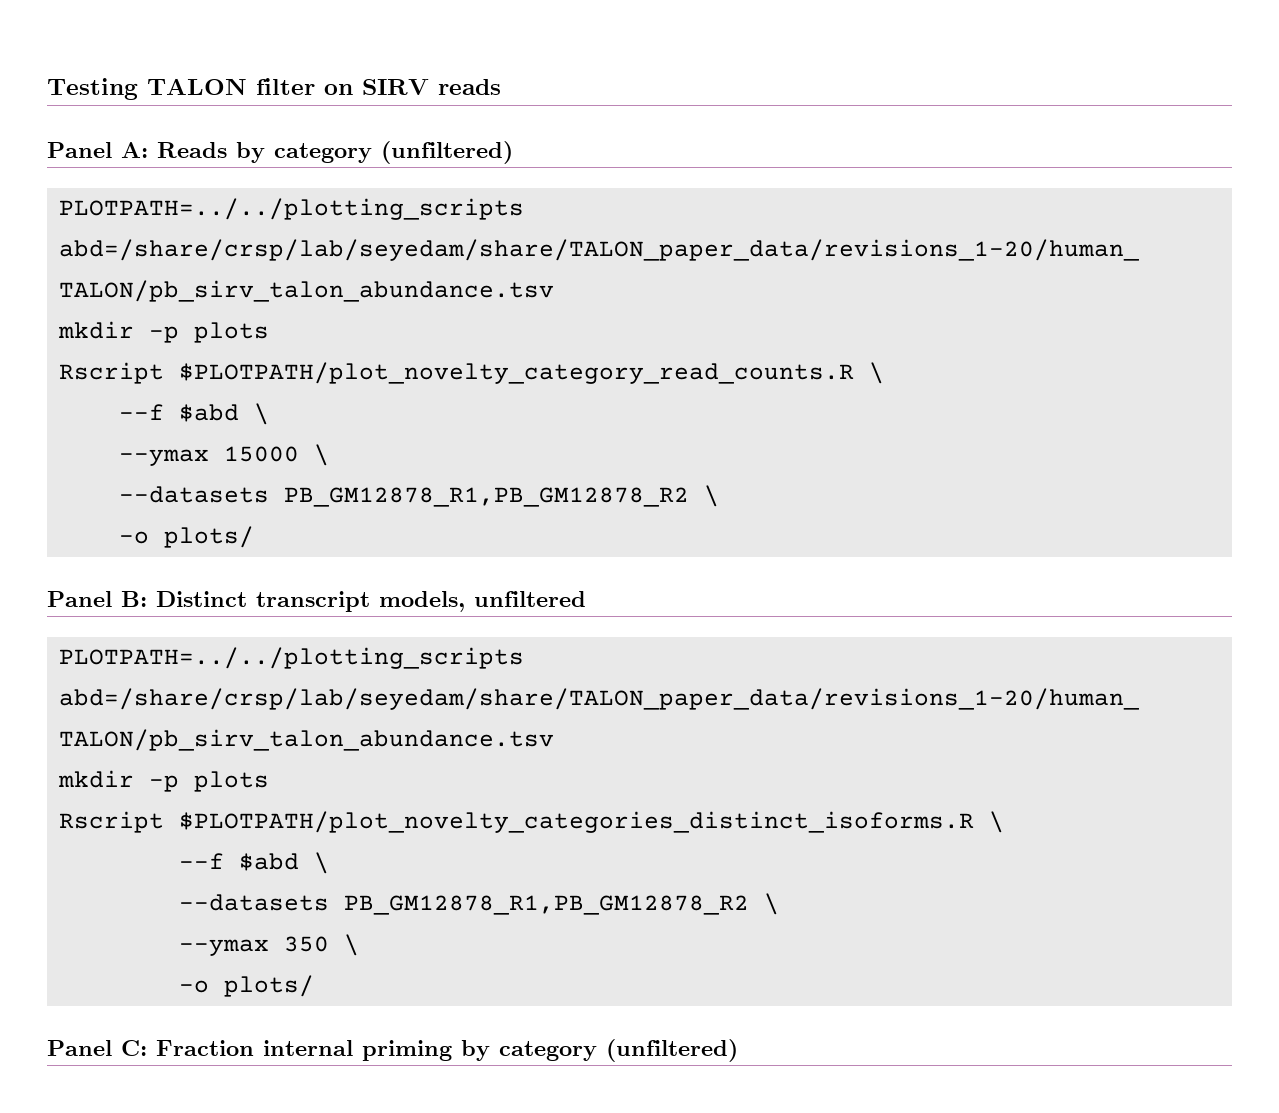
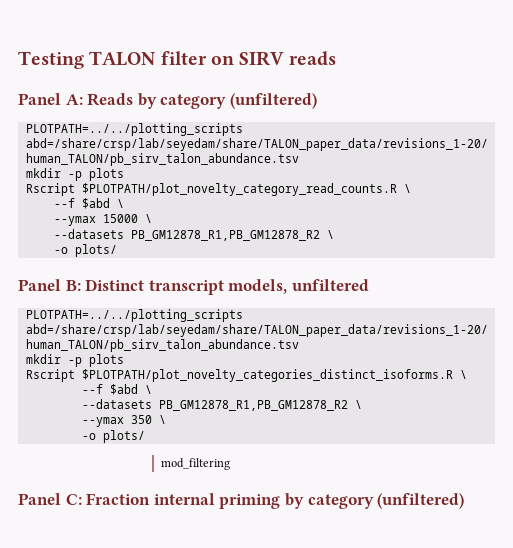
+ mod_filtering

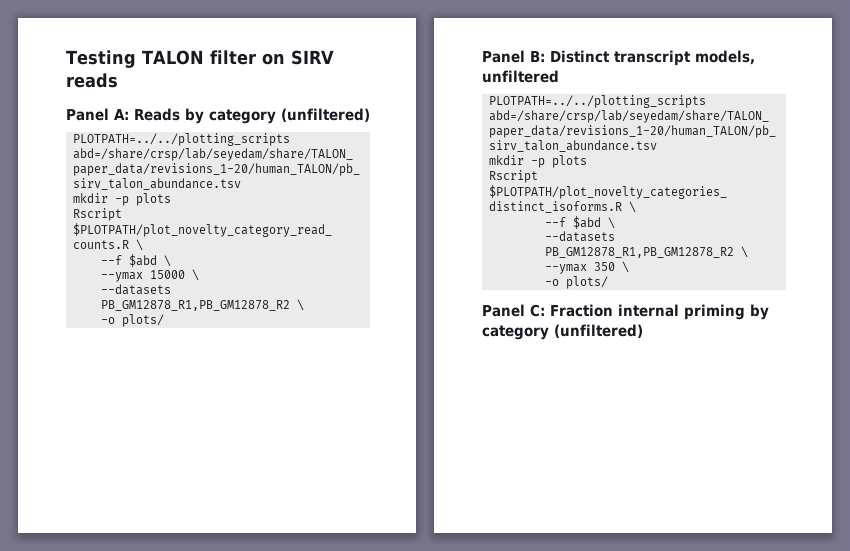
- mod_filtering

